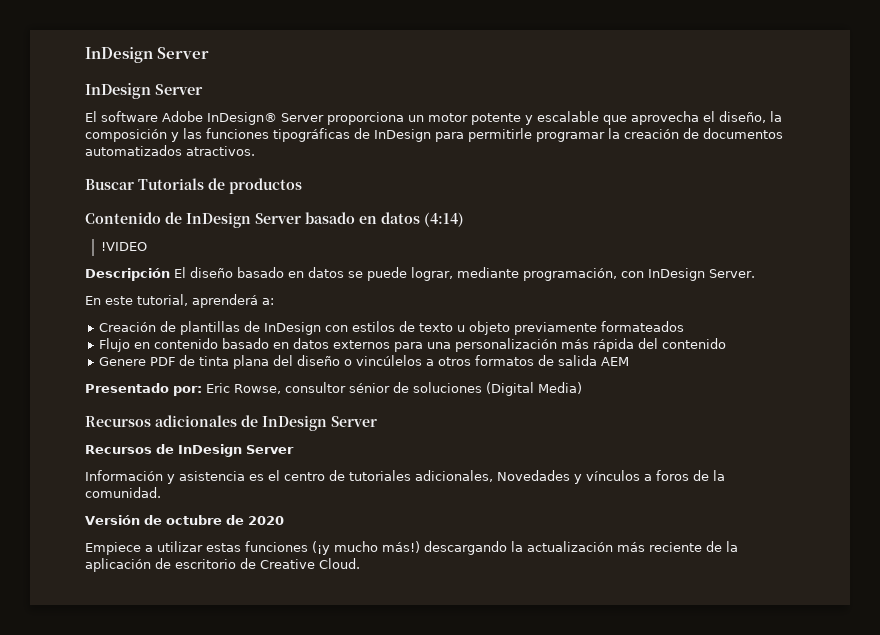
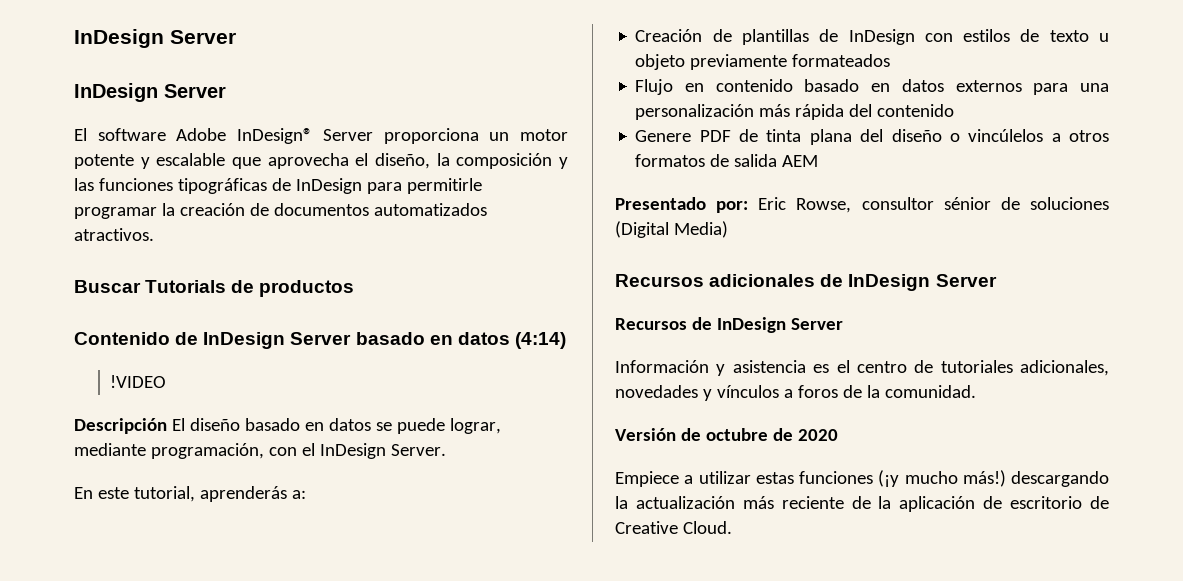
- Descripción El diseño basado en datos se puede lograr, mediante programación, con InDesign Server.
+ Descripción El diseño basado en datos se puede lograr, mediante programación, con el InDesign Server.
- En este tutorial, aprenderá a:
+ En este tutorial, aprenderás a:
- Información y asistencia es el centro de tutoriales adicionales, Novedades y vínculos a foros de la comunidad.
+ Información y asistencia es el centro de tutoriales adicionales, novedades y vínculos a foros de la comunidad.

